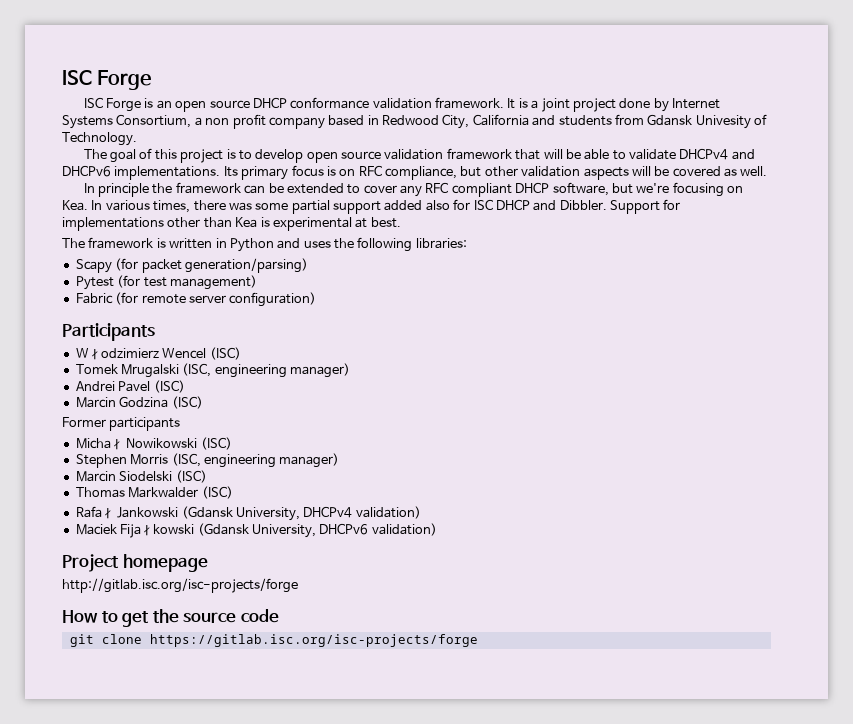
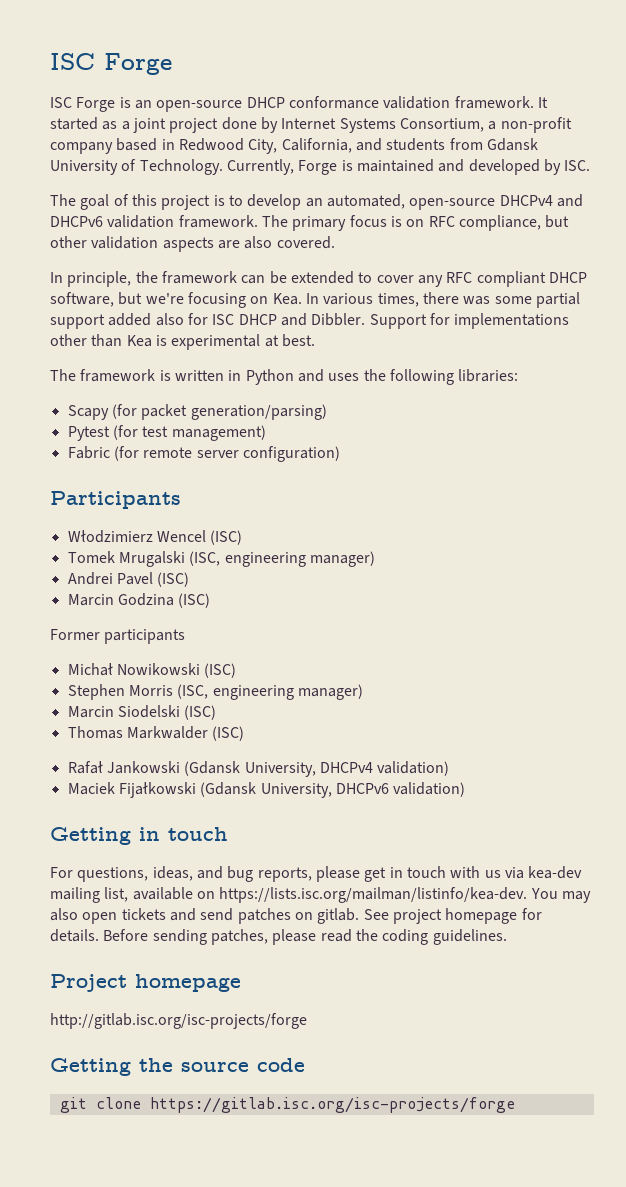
- ISC Forge is an open source DHCP conformance validation framework.
+ ISC Forge is an open-source DHCP conformance validation framework.
- It is a joint project done by Internet Systems Consortium, a non profit company based in Redwood City, California and students from Gdansk Univesity of Technology.
+ It started as a joint project done by Internet Systems Consortium, a non-profit company based in Redwood City, California, and students from Gdansk University of Technology. Currently, Forge is maintained and developed by ISC.
- The goal of this project is to develop open source validation framework that will be able to validate DHCPv4 and DHCPv6 implementations. Its primary focus is on RFC compliance, but other validation aspects will be covered as well.
- In principle the framework can be extended to cover any RFC compliant DHCP software, but we're focusing on Kea. In various times, there was some partial support added also for ISC DHCP and Dibbler.
+ The goal of this project is to develop an automated, open-source DHCPv4 and DHCPv6 validation framework. The primary focus is on RFC compliance, but other validation aspects are also covered.
+ In principle, the framework can be extended to cover any RFC compliant DHCP software, but we're focusing on Kea. In various times, there was some partial support added also for ISC DHCP and Dibbler.
+ Getting in touch
+ For questions, ideas, and bug reports, please get in touch with us via kea-dev mailing list, available on https://lists.isc.org/mailman/listinfo/kea-dev. You may also open tickets and send patches on gitlab. See project homepage for details. Before sending patches, please read the coding guidelines.
- How to get the source code
+ Getting the source code

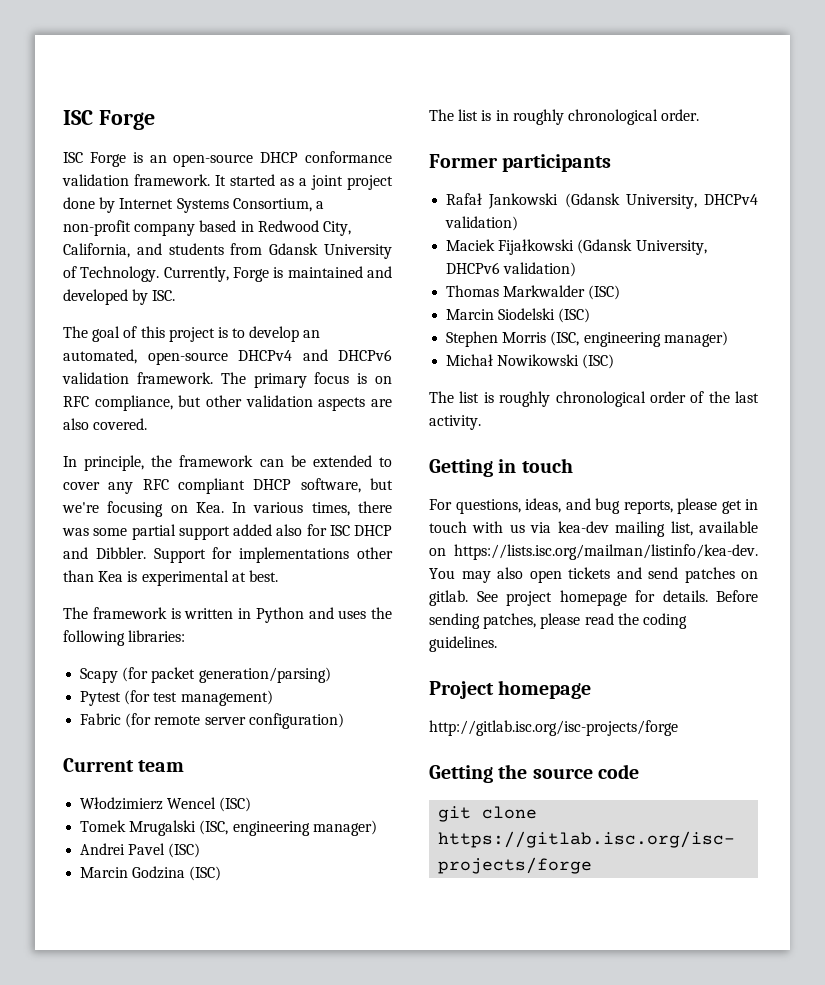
- Participants
+ Current team
+ The list is in roughly chronological order.
  Former participants
- Michał Nowikowski (ISC)
- Stephen Morris (ISC, engineering manager)
- Marcin Siodelski (ISC)
- Thomas Markwalder (ISC)
+ Thomas Markwalder (ISC)
+ Marcin Siodelski (ISC)
+ Stephen Morris (ISC, engineering manager)
+ Michał Nowikowski (ISC)
+ The list is roughly chronological order of the last activity.

